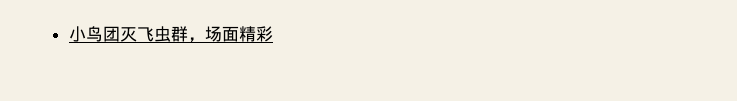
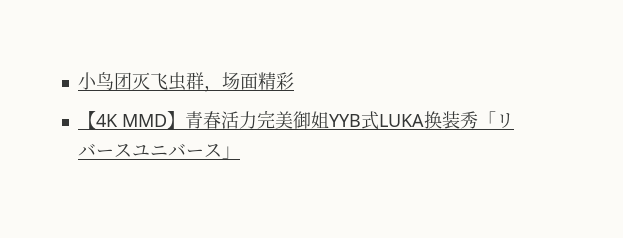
+ 【4K MMD】青春活力完美御姐YYB式LUKA换装秀「リバースユニバース」

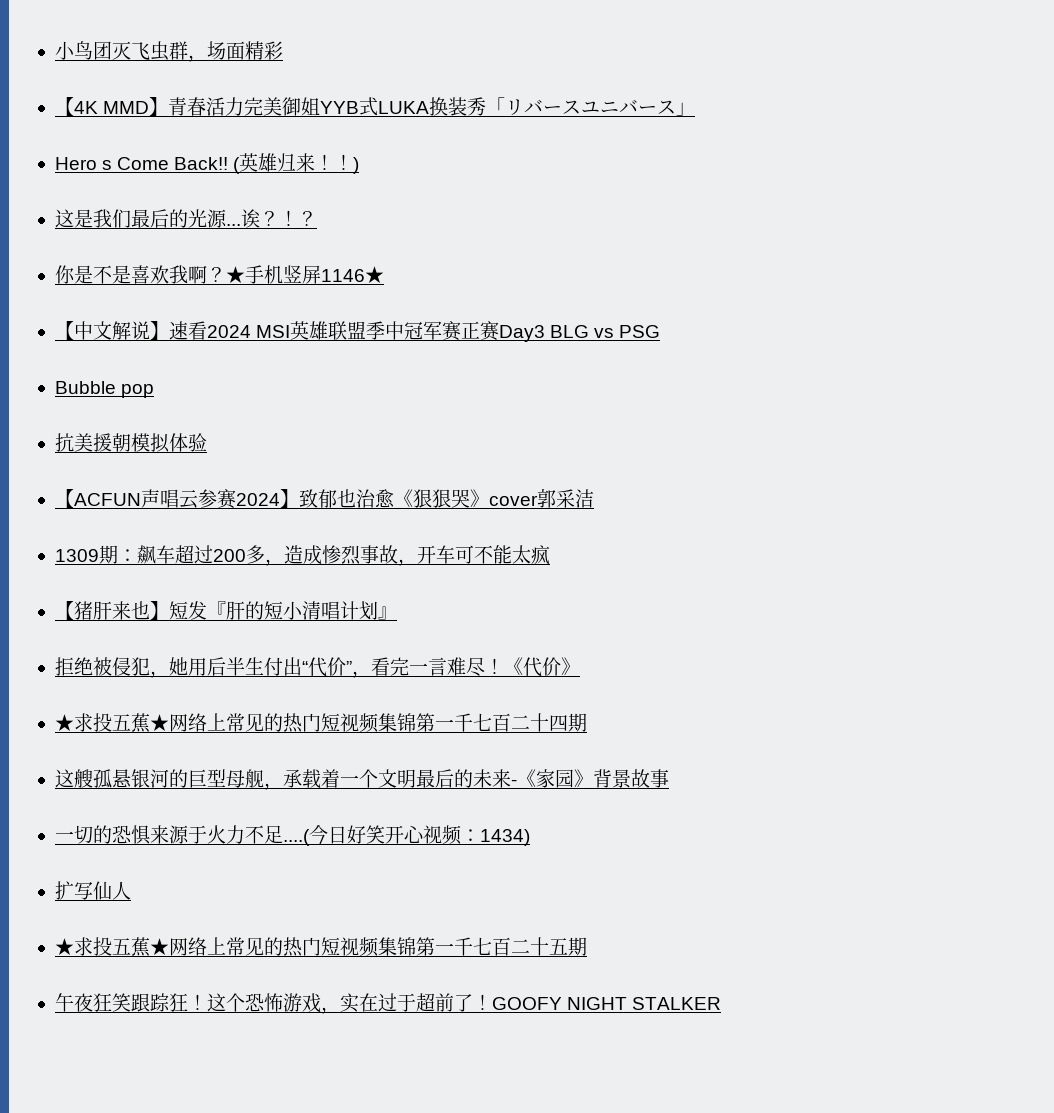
+ Hero s Come Back!! (英雄归来！！)
+ 这是我们最后的光源...诶？！？
+ 你是不是喜欢我啊？★手机竖屏1146★
+ 【中文解说】速看2024 MSI英雄联盟季中冠军赛正赛Day3 BLG vs PSG
+ Bubble pop
+ 抗美援朝模拟体验
+ 【ACFUN声唱云参赛2024】致郁也治愈《狠狠哭》cover郭采洁
+ 1309期：飙车超过200多，造成惨烈事故，开车可不能太疯
+ 【猪肝来也】短发『肝的短小清唱计划』
+ 拒绝被侵犯，她用后半生付出“代价”，看完一言难尽！《代价》
+ ★求投五蕉★网络上常见的热门短视频集锦第一千七百二十四期
+ 这艘孤悬银河的巨型母舰，承载着一个文明最后的未来-《家园》背景故事
+ 一切的恐惧来源于火力不足....(今日好笑开心视频：1434)
+ 扩写仙人
+ ★求投五蕉★网络上常见的热门短视频集锦第一千七百二十五期
+ 午夜狂笑跟踪狂！这个恐怖游戏，实在过于超前了！GOOFY NIGHT STALKER

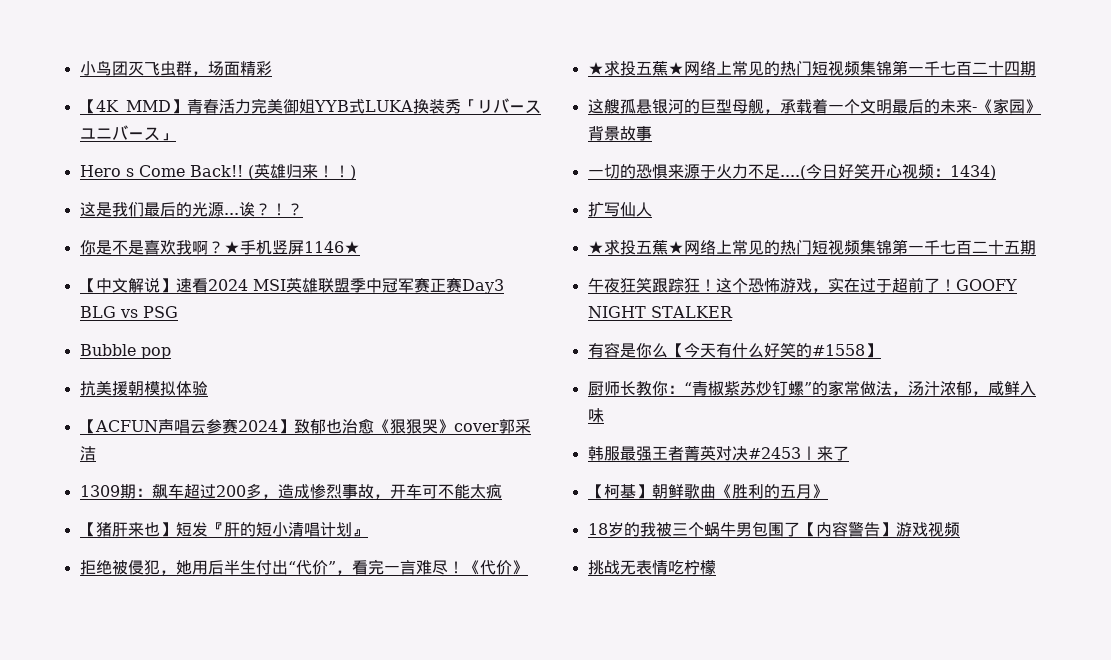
+ 有容是你么【今天有什么好笑的#1558】
+ 厨师长教你：“青椒紫苏炒钉螺”的家常做法，汤汁浓郁，咸鲜入味
+ 韩服最强王者菁英对决#2453ㅣ来了
+ 【柯基】朝鲜歌曲《胜利的五月》
+ 18岁的我被三个蜗牛男包围了【内容警告】游戏视频
+ 挑战无表情吃柠檬

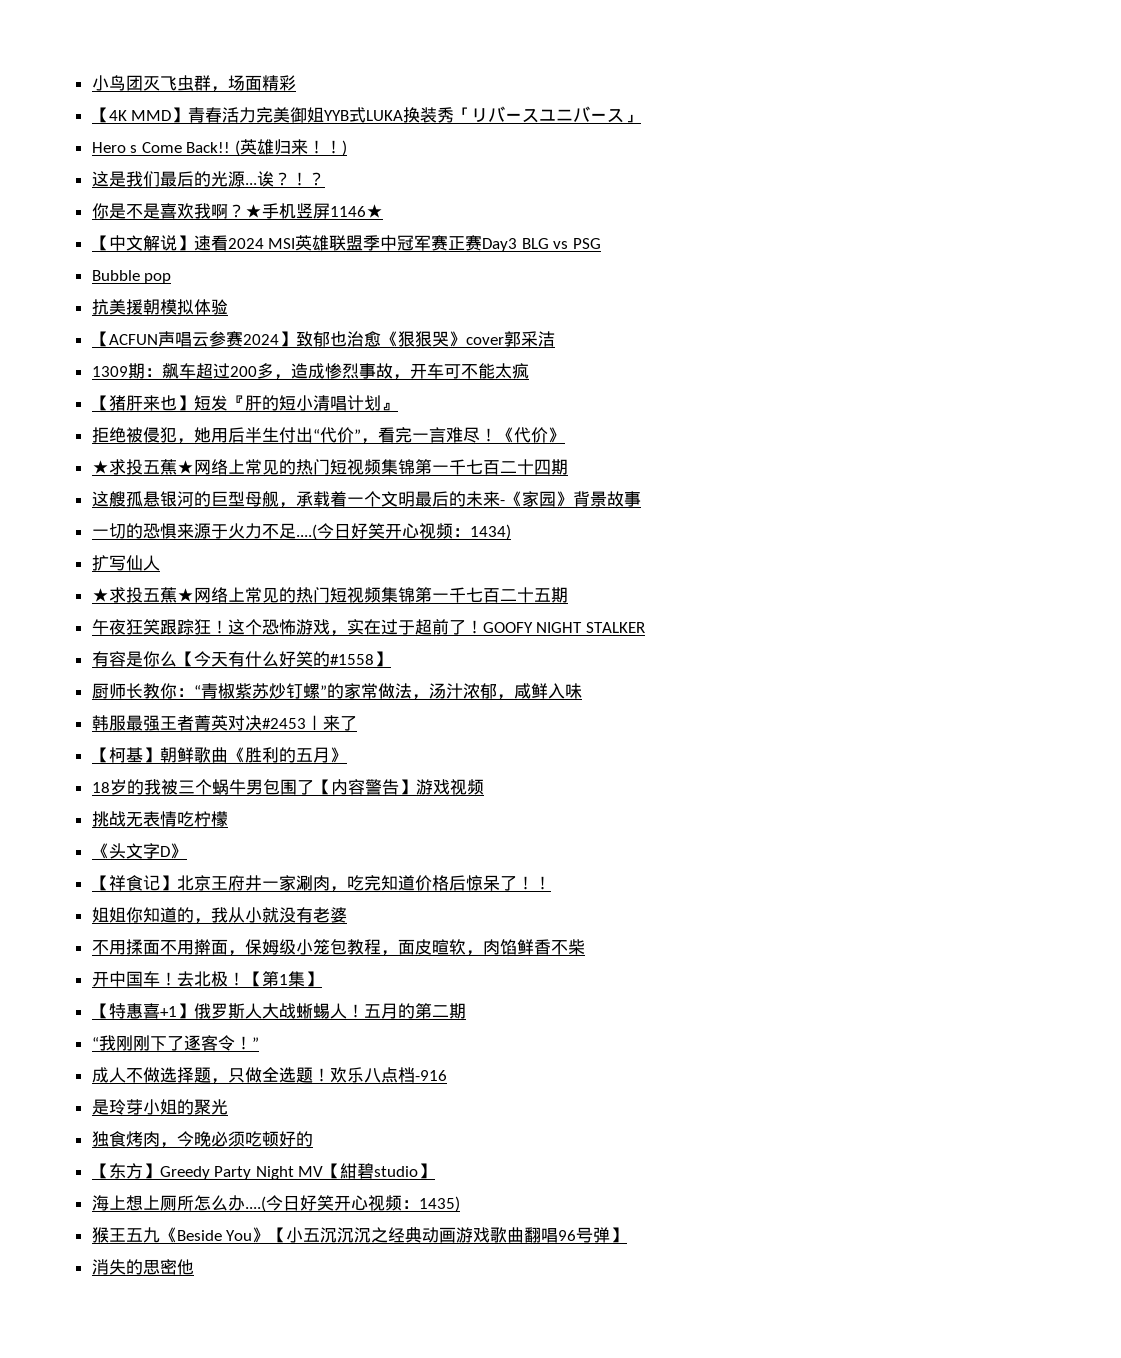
+ 《头文字D》
+ 【祥食记】北京王府井一家涮肉，吃完知道价格后惊呆了！！
+ 姐姐你知道的，我从小就没有老婆
+ 不用揉面不用擀面，保姆级小笼包教程，面皮暄软，肉馅鲜香不柴
+ 开中国车！去北极！【第1集】
+ 【特惠喜+1】俄罗斯人大战蜥蜴人！五月的第二期
+ “我刚刚下了逐客令！”
+ 成人不做选择题，只做全选题！欢乐八点档-916
+ 是玲芽小姐的聚光
+ 独食烤肉，今晚必须吃顿好的
+ 【东方】Greedy Party Night MV【紺碧studio】
+ 海上想上厕所怎么办....(今日好笑开心视频：1435)
+ 猴王五九《Beside You》【小五沉沉沉之经典动画游戏歌曲翻唱96号弹】
+ 消失的思密他

